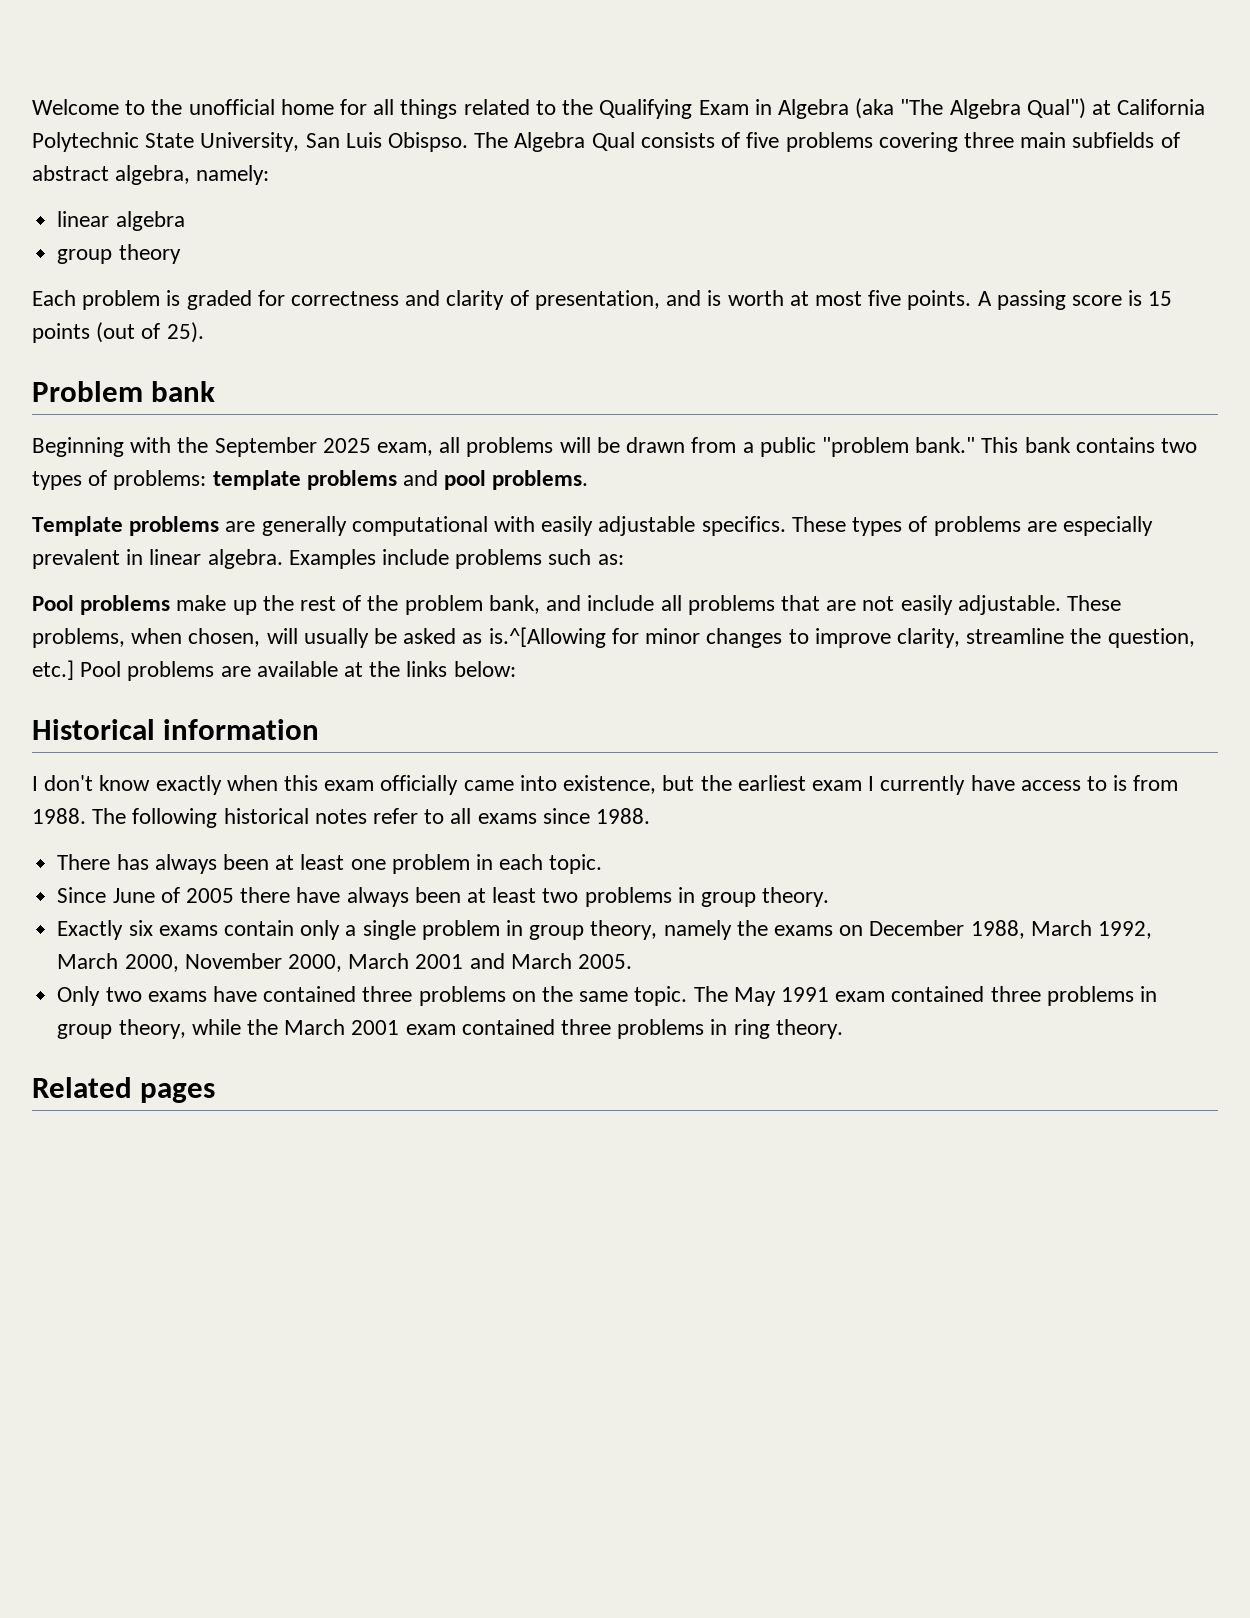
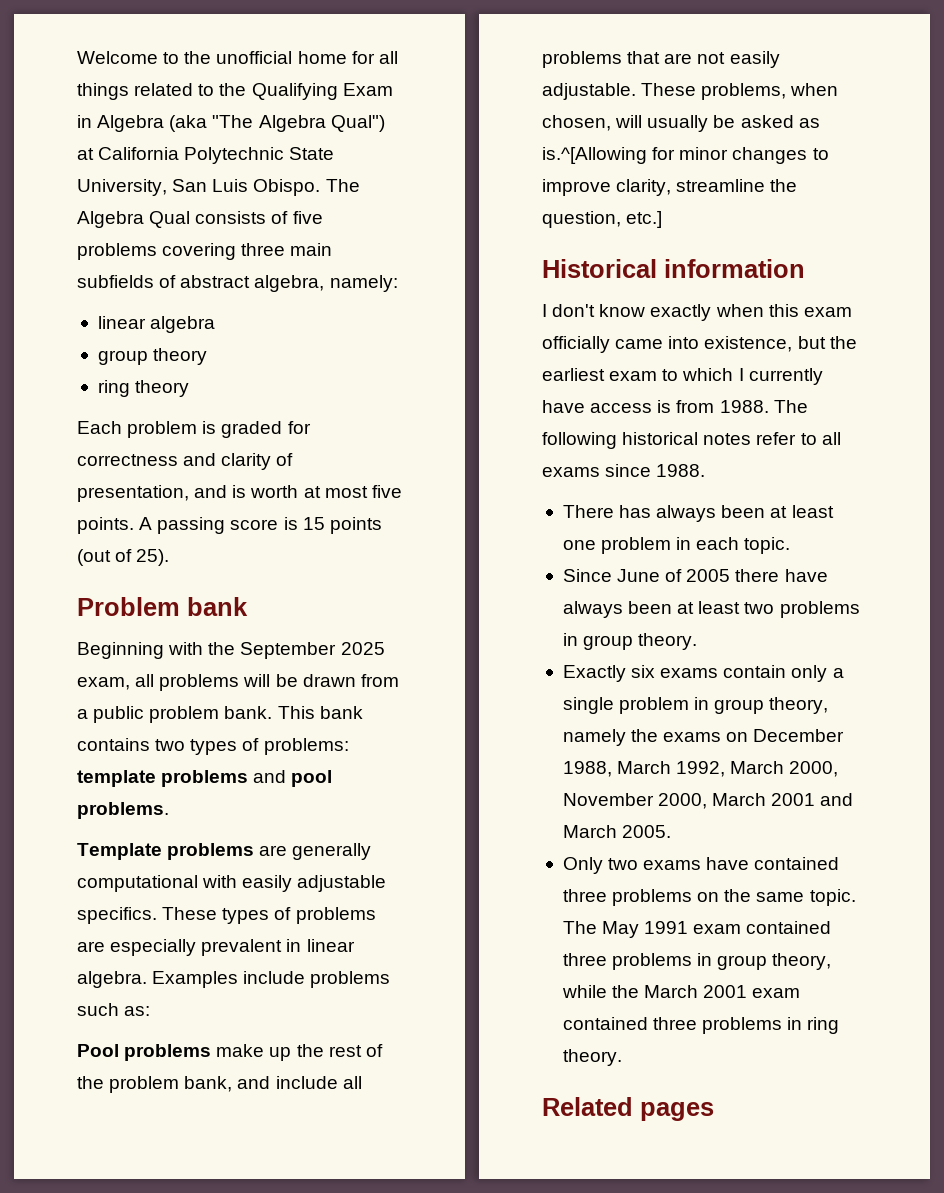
- Welcome to the unofficial home for all things related to the Qualifying Exam in Algebra (aka "The Algebra Qual") at California Polytechnic State University, San Luis Obispso.
+ Welcome to the unofficial home for all things related to the Qualifying Exam in Algebra (aka "The Algebra Qual") at California Polytechnic State University, San Luis Obispo.
+ ring theory
- Beginning with the September 2025 exam, all problems will be drawn from a public "problem bank."
+ Beginning with the September 2025 exam, all problems will be drawn from a public problem bank.
- These problems, when chosen, will usually be asked as is.^[Allowing for minor changes to improve clarity, streamline the question, etc.] Pool problems are available at the links below:
+ These problems, when chosen, will usually be asked as is.^[Allowing for minor changes to improve clarity, streamline the question, etc.]
- I don't know exactly when this exam officially came into existence, but the earliest exam I currently have access to is from 1988.
+ I don't know exactly when this exam officially came into existence, but the earliest exam to which I currently have access is from 1988.

